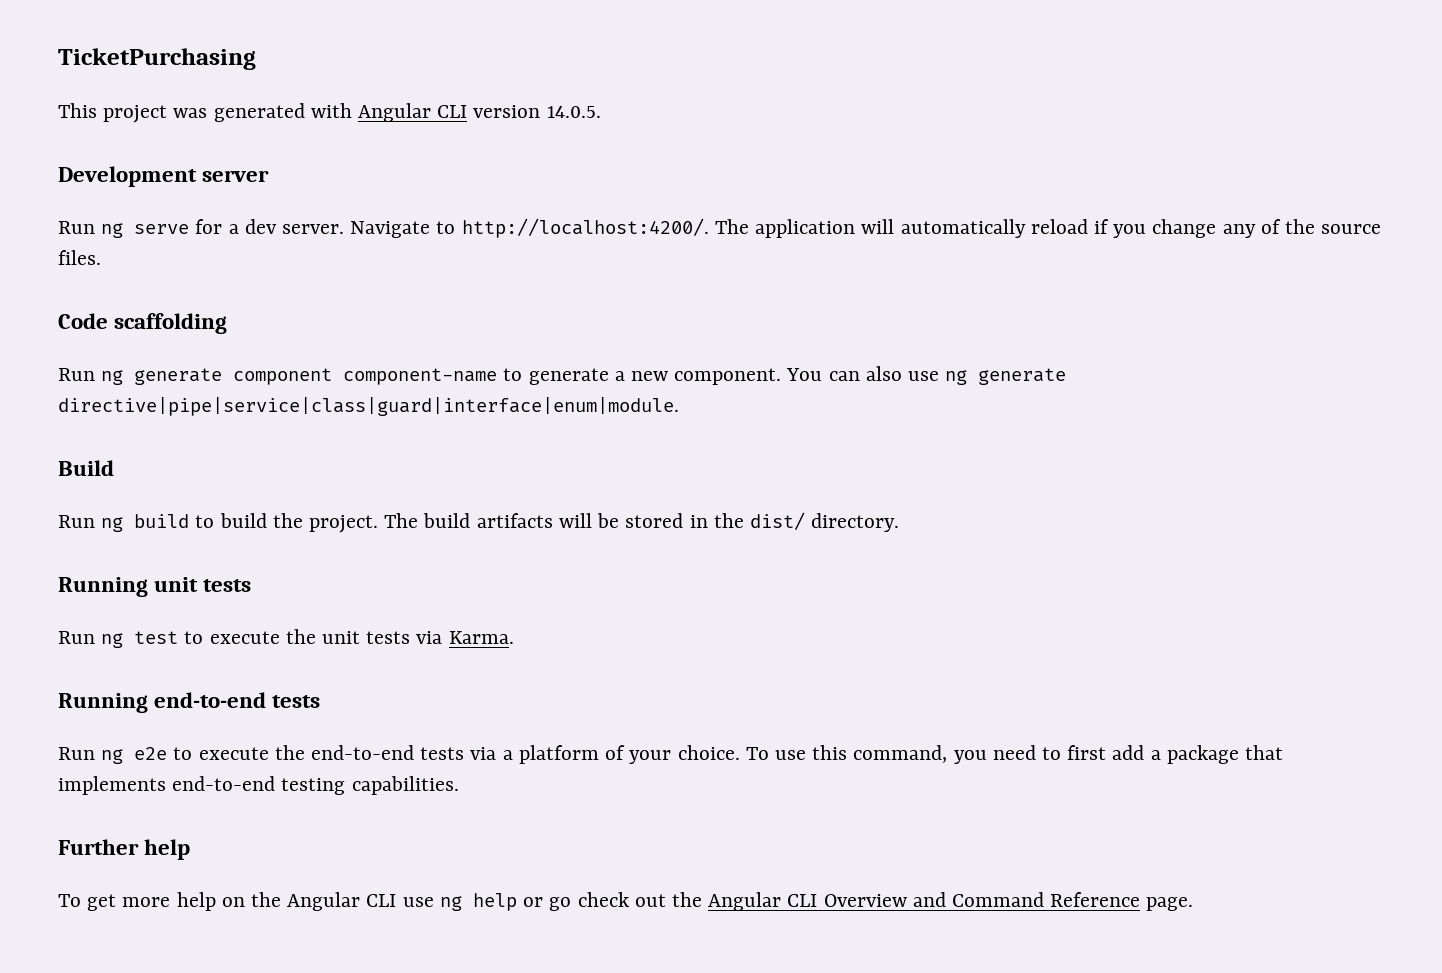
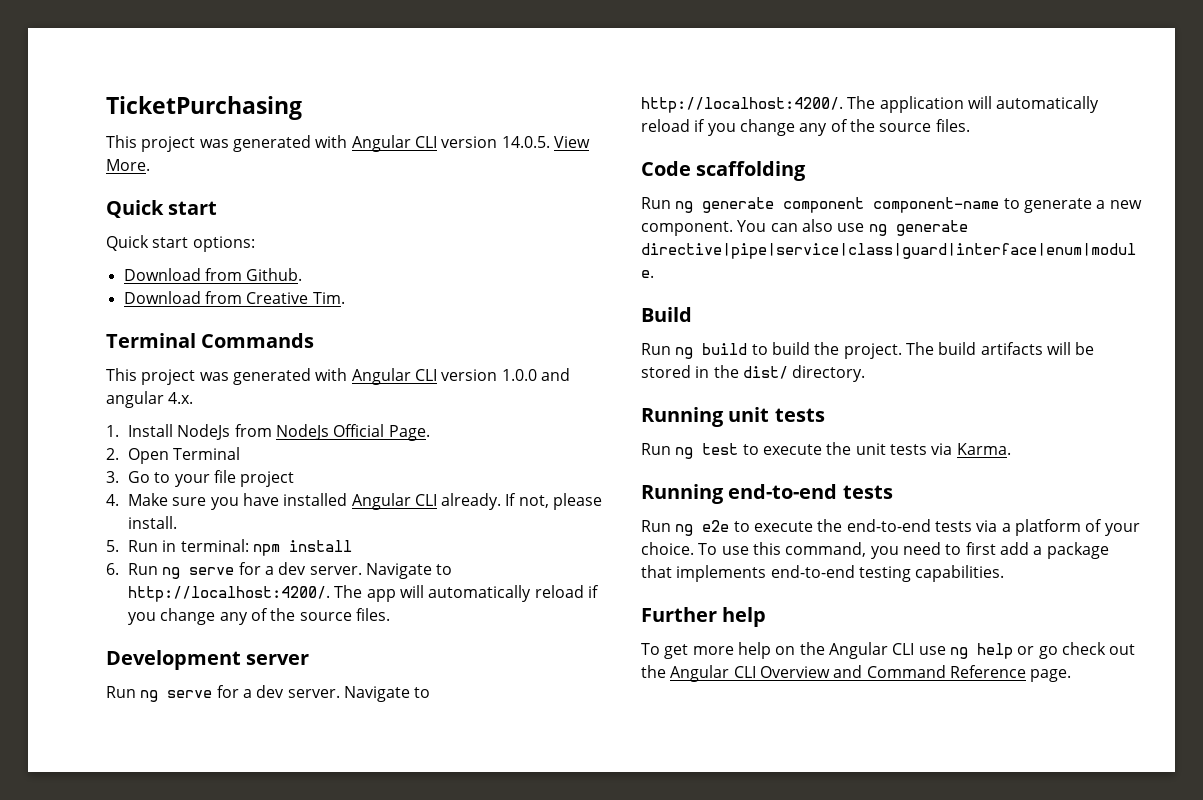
- This project was generated with Angular CLI version 14.0.5.
+ This project was generated with Angular CLI version 14.0.5. View More.
+ Quick start
+ Quick start options:
+ Download from Github.
+ Download from Creative Tim.
+ Terminal Commands
+ This project was generated with Angular CLI version 1.0.0 and angular 4.x.
+ 1. Install NodeJs from NodeJs Official Page.
+ 2. Open Terminal
+ 3. Go to your file project
+ 4. Make sure you have installed Angular CLI already. If not, please install.
+ 5. Run in terminal: npm install
+ 6. Run ng serve for a dev server. Navigate to http://localhost:4200/. The app will automatically reload if you change any of the source files.

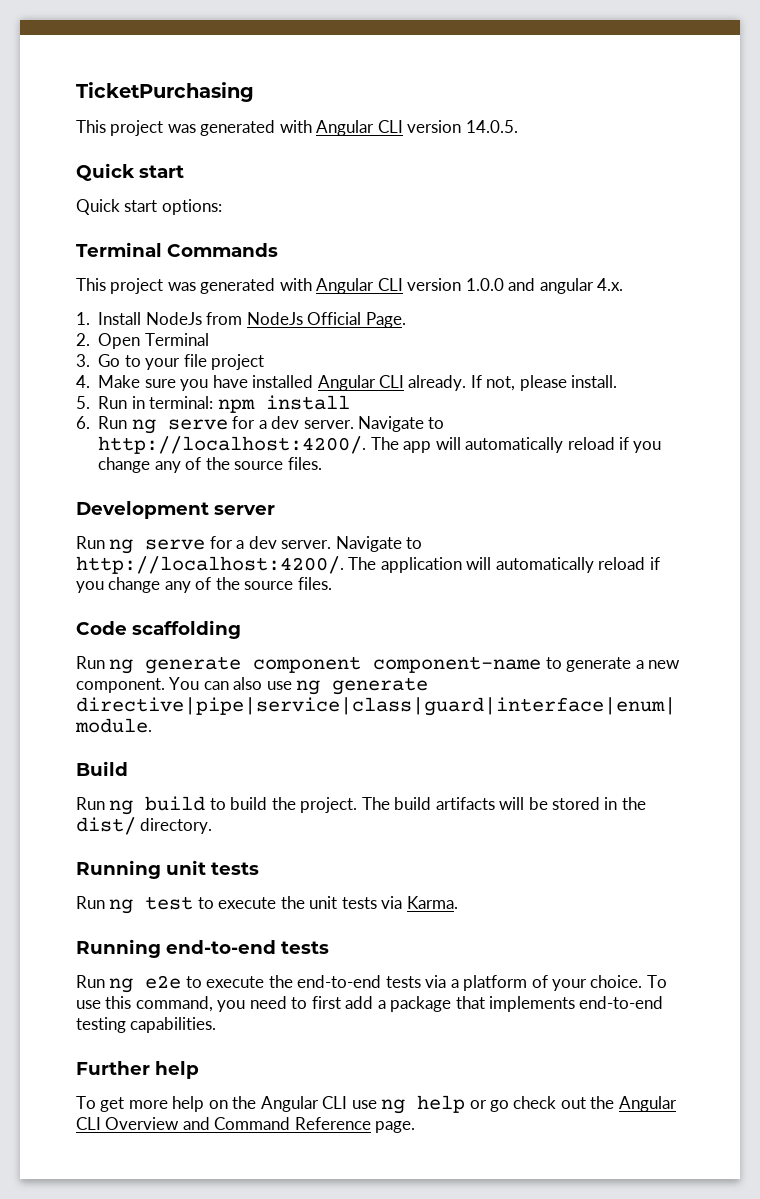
- This project was generated with Angular CLI version 14.0.5. View More.
+ This project was generated with Angular CLI version 14.0.5.
- Download from Github.
- Download from Creative Tim.

